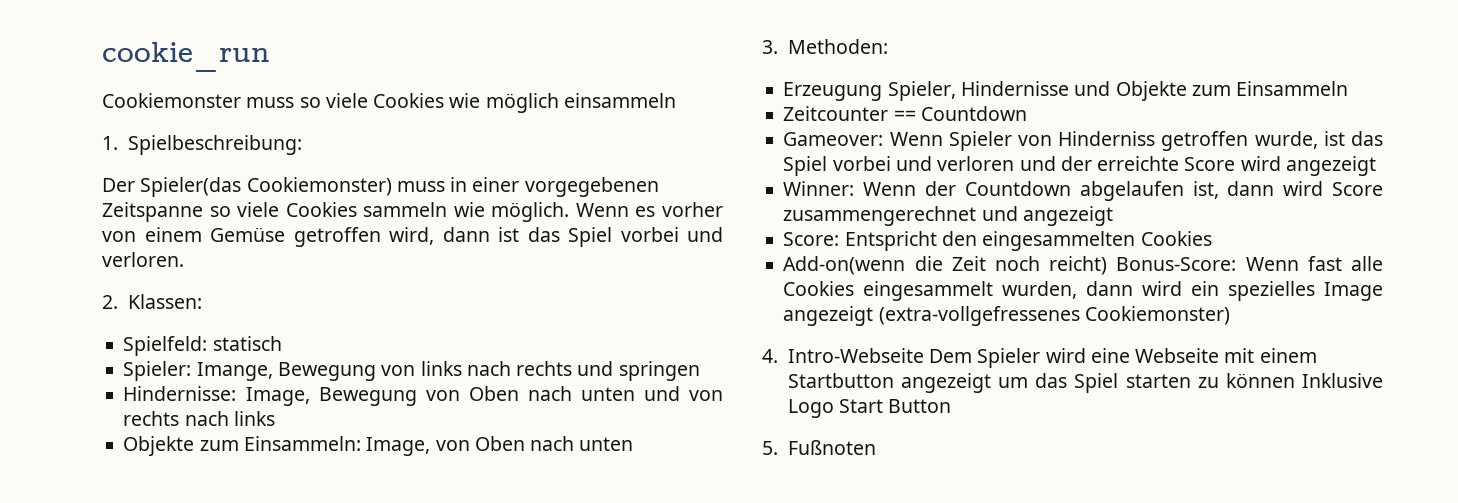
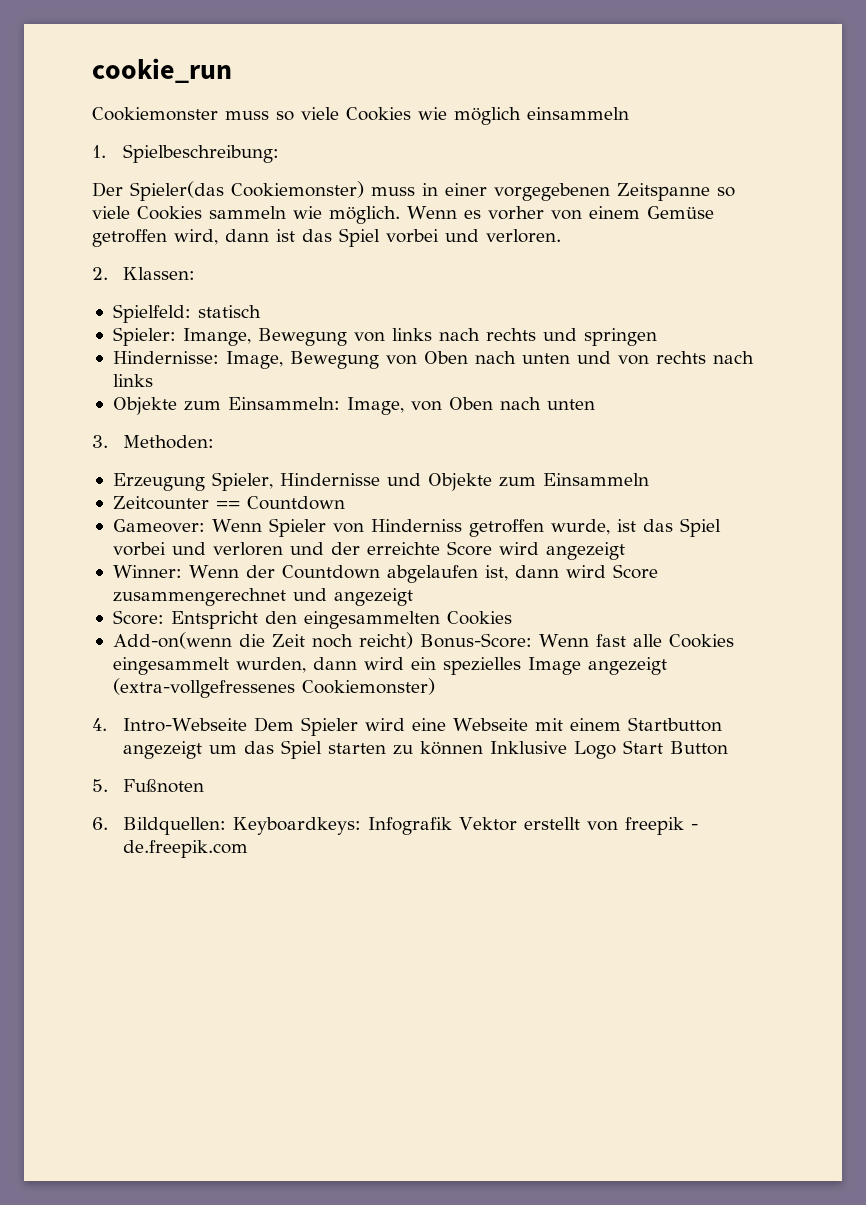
+ 6. Bildquellen: Keyboardkeys: Infografik Vektor erstellt von freepik - de.freepik.com

